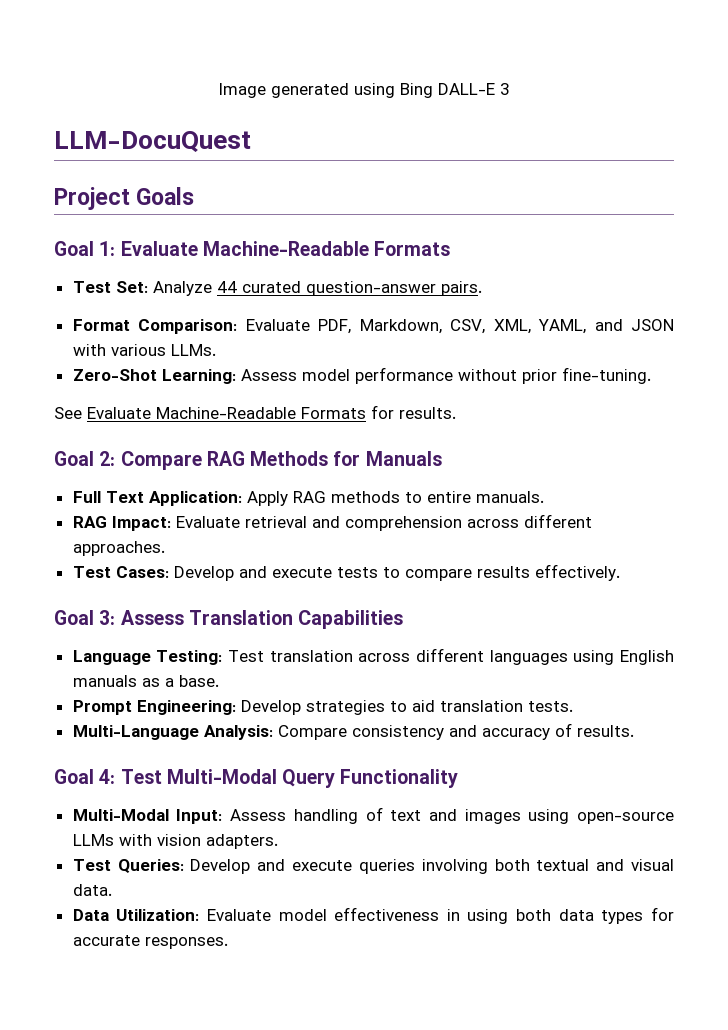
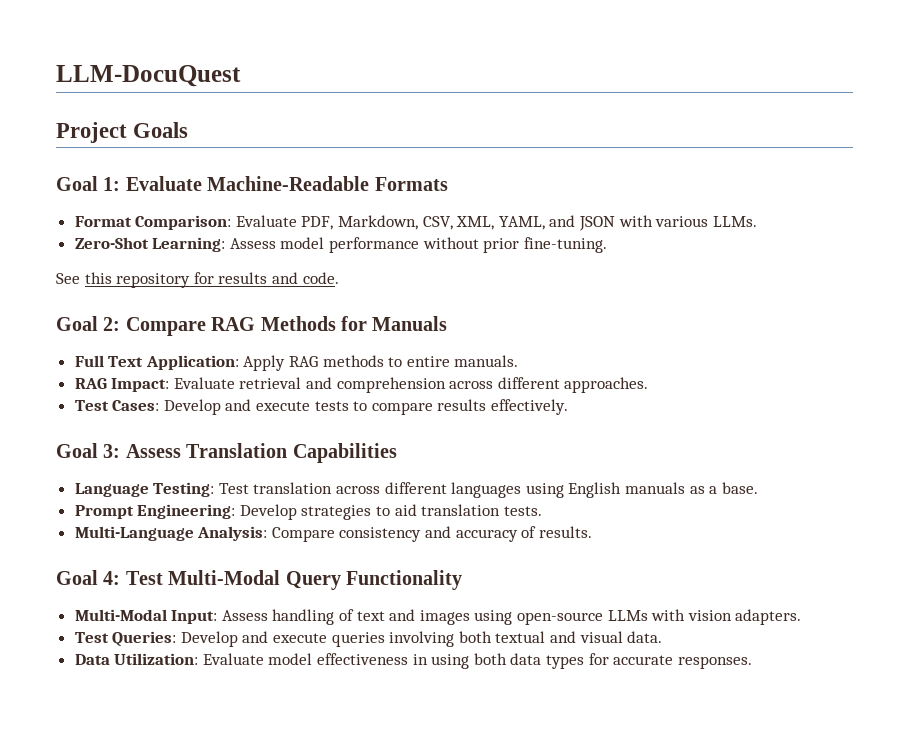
- Image generated using Bing DALL-E 3
- Test Set: Analyze 44 curated question-answer pairs.
- See Evaluate Machine-Readable Formats for results.
+ See this repository for results and code.

